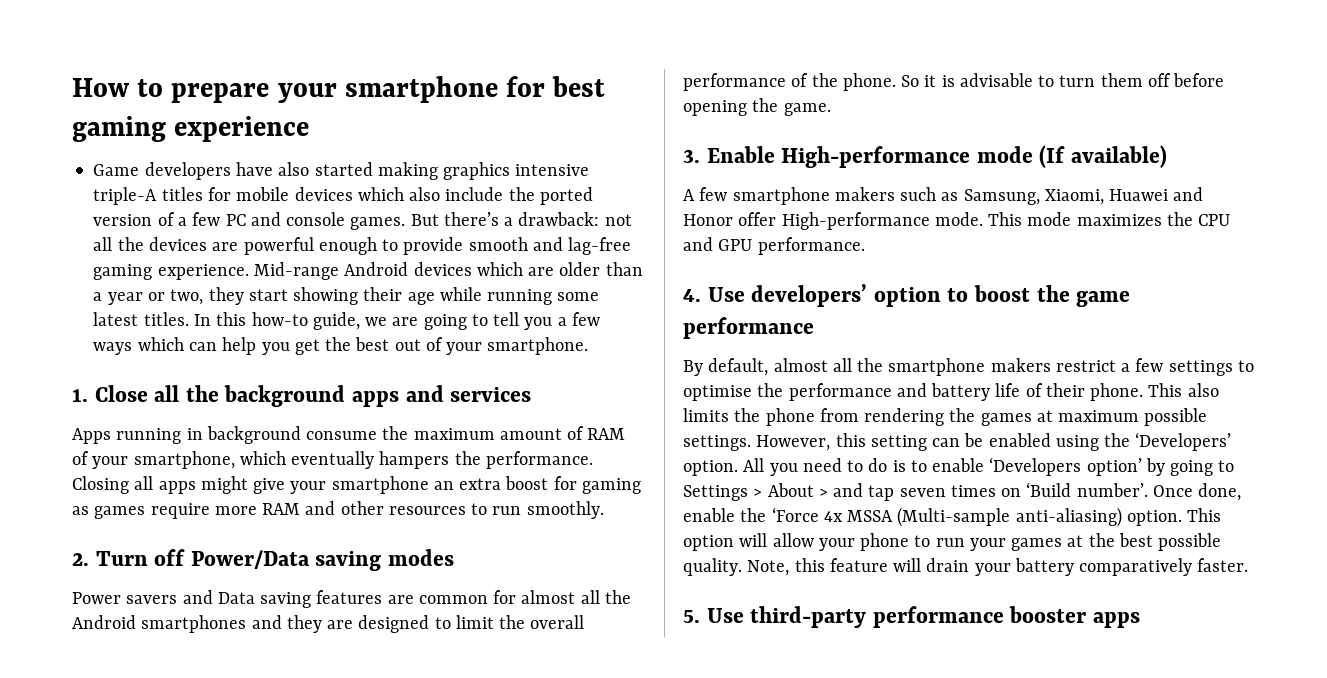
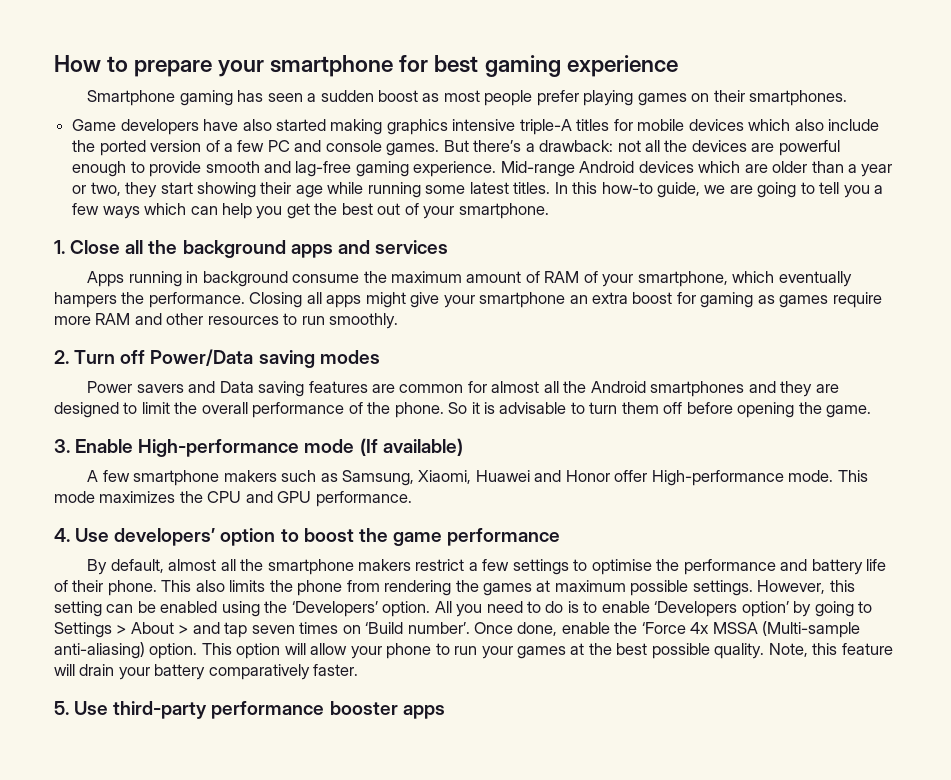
+ Smartphone gaming has seen a sudden boost as most people prefer playing games on their smartphones.

